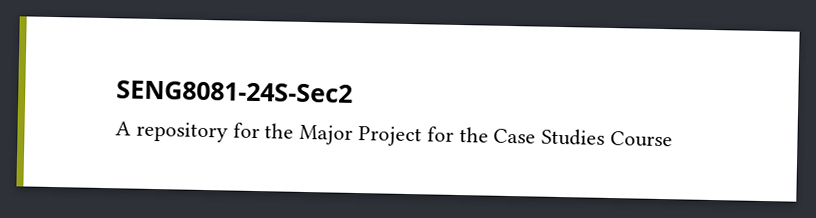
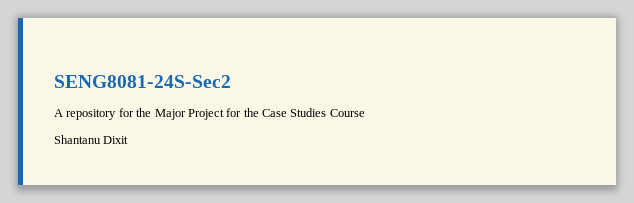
+ Shantanu Dixit

